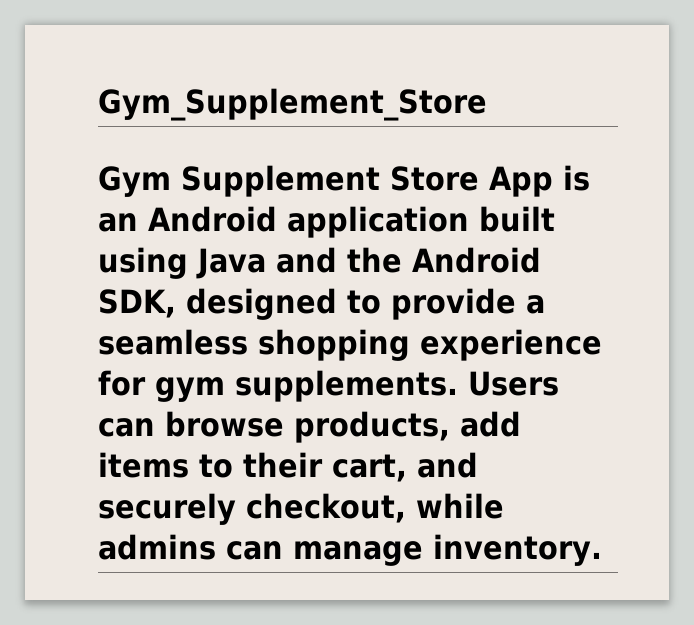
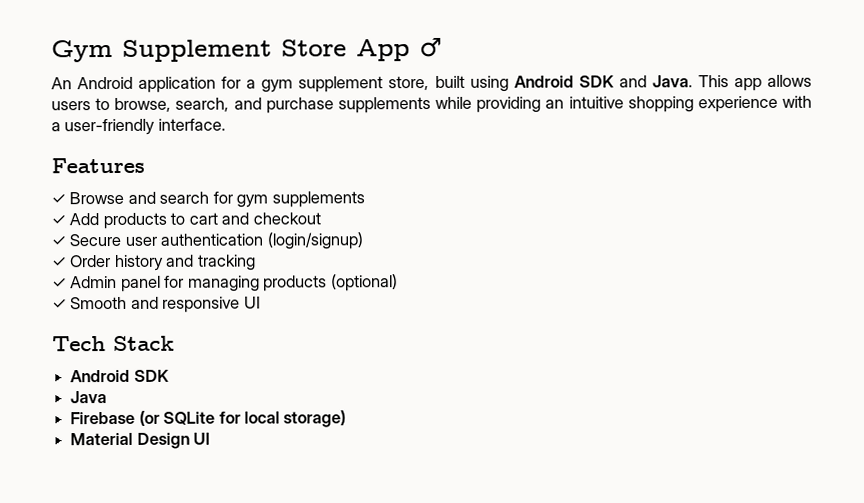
- Gym_Supplement_Store
- Gym Supplement Store App is an Android application built using Java and the Android SDK, designed to provide a seamless shopping experience for gym supplements. Users can browse products, add items to their cart, and securely checkout, while admins can manage inventory.
+ Gym Supplement Store App ♂
+ An Android application for a gym supplement store, built using Android SDK and Java. This app allows users to browse, search, and purchase supplements while providing an intuitive shopping experience with a user-friendly interface.
+ Features
+ ✓ Browse and search for gym supplements
+ ✓ Add products to cart and checkout
+ ✓ Secure user authentication (login/signup)
+ ✓ Order history and tracking
+ ✓ Admin panel for managing products (optional)
+ ✓ Smooth and responsive UI
+ Tech Stack
+ Android SDK
+ Java
+ Firebase (or SQLite for local storage)
+ Material Design UI

